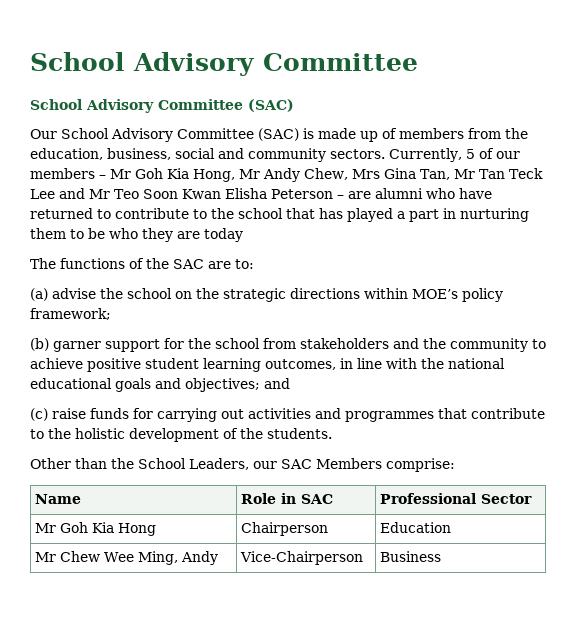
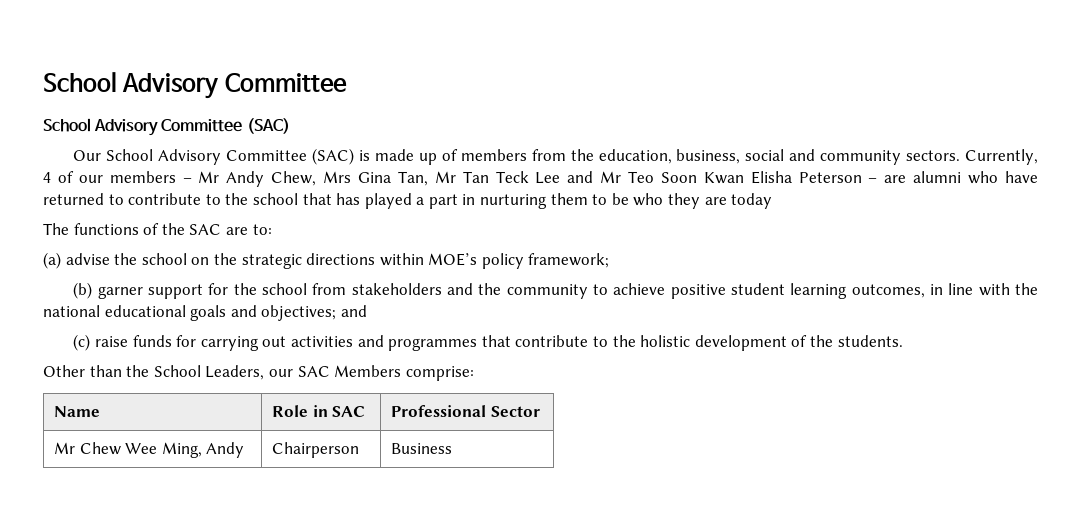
- Currently, 5 of our members – Mr Goh Kia Hong, Mr Andy Chew, Mrs Gina Tan, Mr Tan Teck Lee and Mr Teo Soon Kwan Elisha Peterson – are alumni who have returned to contribute to the school that has played a part in nurturing them to be who they are today
+ Currently, 4 of our members – Mr Andy Chew, Mrs Gina Tan, Mr Tan Teck Lee and Mr Teo Soon Kwan Elisha Peterson – are alumni who have returned to contribute to the school that has played a part in nurturing them to be who they are today
- Mr Goh Kia Hong | Chairperson | Education
- Mr Chew Wee Ming, Andy | Vice-Chairperson | Business
+ Mr Chew Wee Ming, Andy | Chairperson | Business

